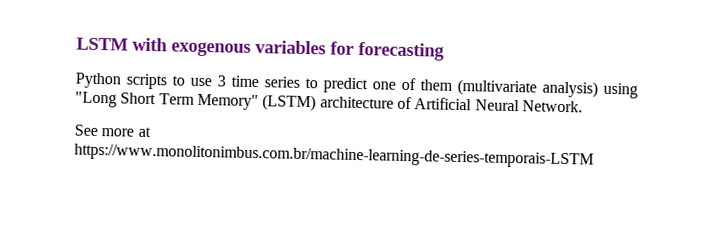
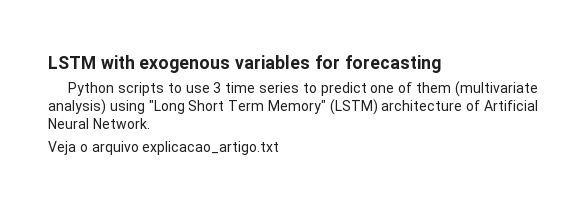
- See more at https://www.monolitonimbus.com.br/machine-learning-de-series-temporais-LSTM
+ Veja o arquivo explicacao_artigo.txt

